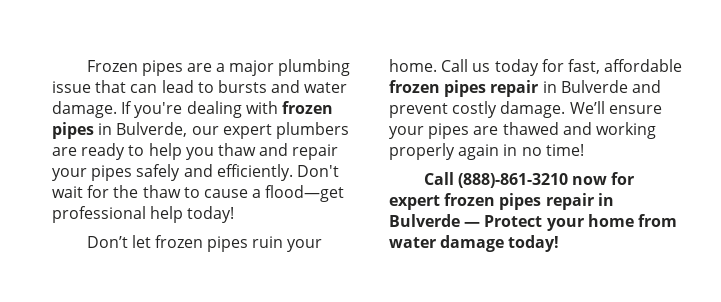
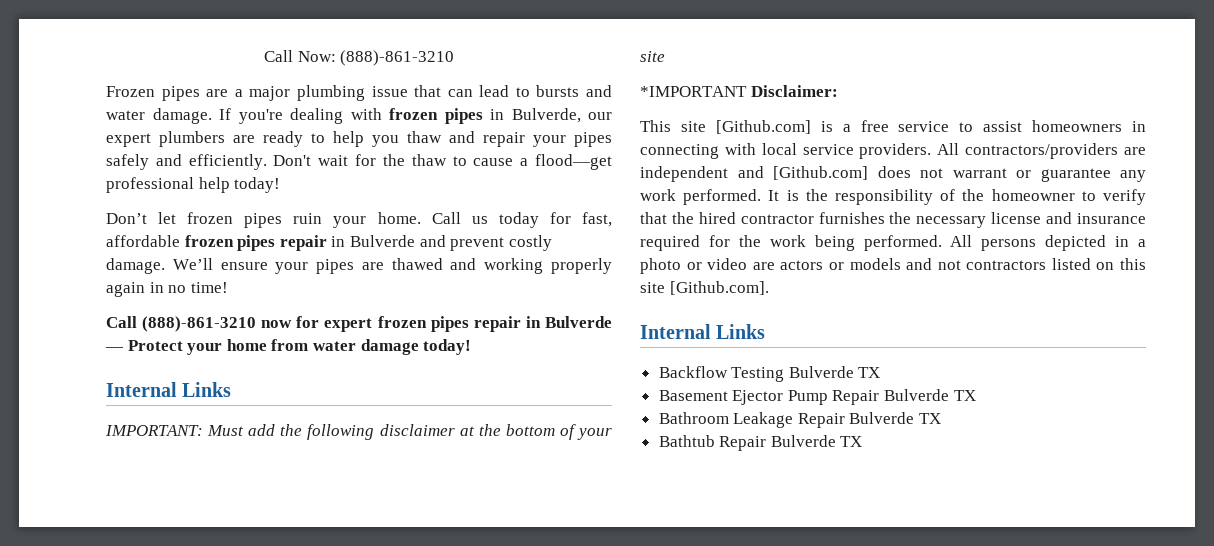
+ Call Now: (888)-861-3210
  Call (888)-861-3210 now for expert frozen pipes repair in Bulverde — Protect your home from water damage today!
+ Internal Links
+ IMPORTANT: Must add the following disclaimer at the bottom of your site
+ *IMPORTANT Disclaimer:
+ This site [Github.com] is a free service to assist homeowners in connecting with local service providers. All contractors/providers are independent and [Github.com] does not warrant or guarantee any work performed. It is the responsibility of the homeowner to verify that the hired contractor furnishes the necessary license and insurance required for the work being performed. All persons depicted in a photo or video are actors or models and not contractors listed on this site [Github.com].
+ Internal Links
+ Backflow Testing Bulverde TX
+ Basement Ejector Pump Repair Bulverde TX
+ Bathroom Leakage Repair Bulverde TX
+ Bathtub Repair Bulverde TX

